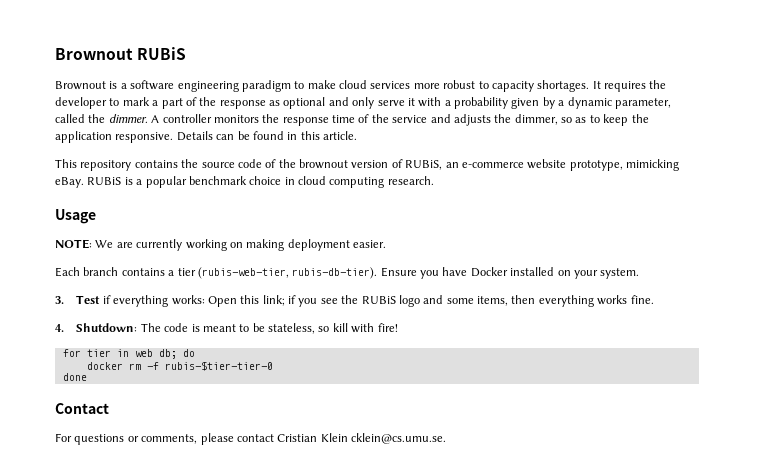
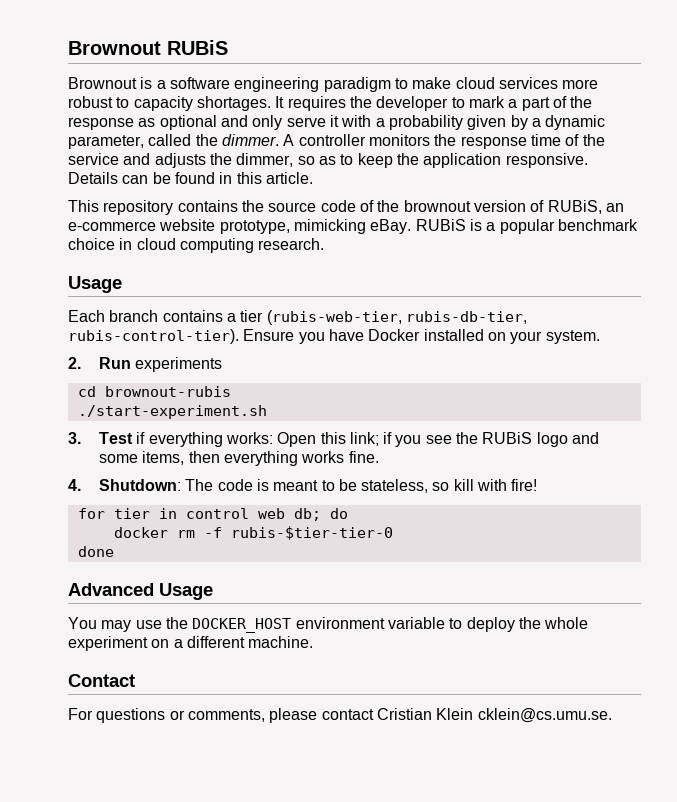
- NOTE: We are currently working on making deployment easier.
- Each branch contains a tier (rubis-web-tier, rubis-db-tier).
+ Each branch contains a tier (rubis-web-tier, rubis-db-tier, rubis-control-tier).
+ 2. Run experiments
+ cd brownout-rubis
+ ./start-experiment.sh
- for tier in web db; do
+ for tier in control web db; do
+ Advanced Usage
+ You may use the DOCKER_HOST environment variable to deploy the whole experiment on a different machine.

